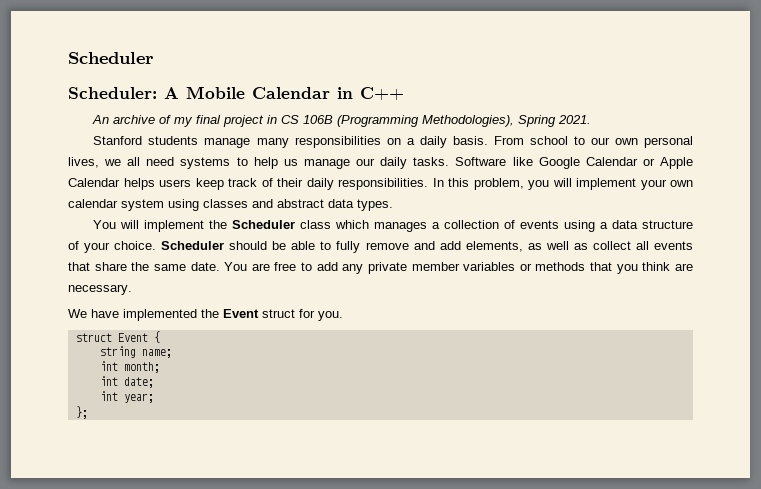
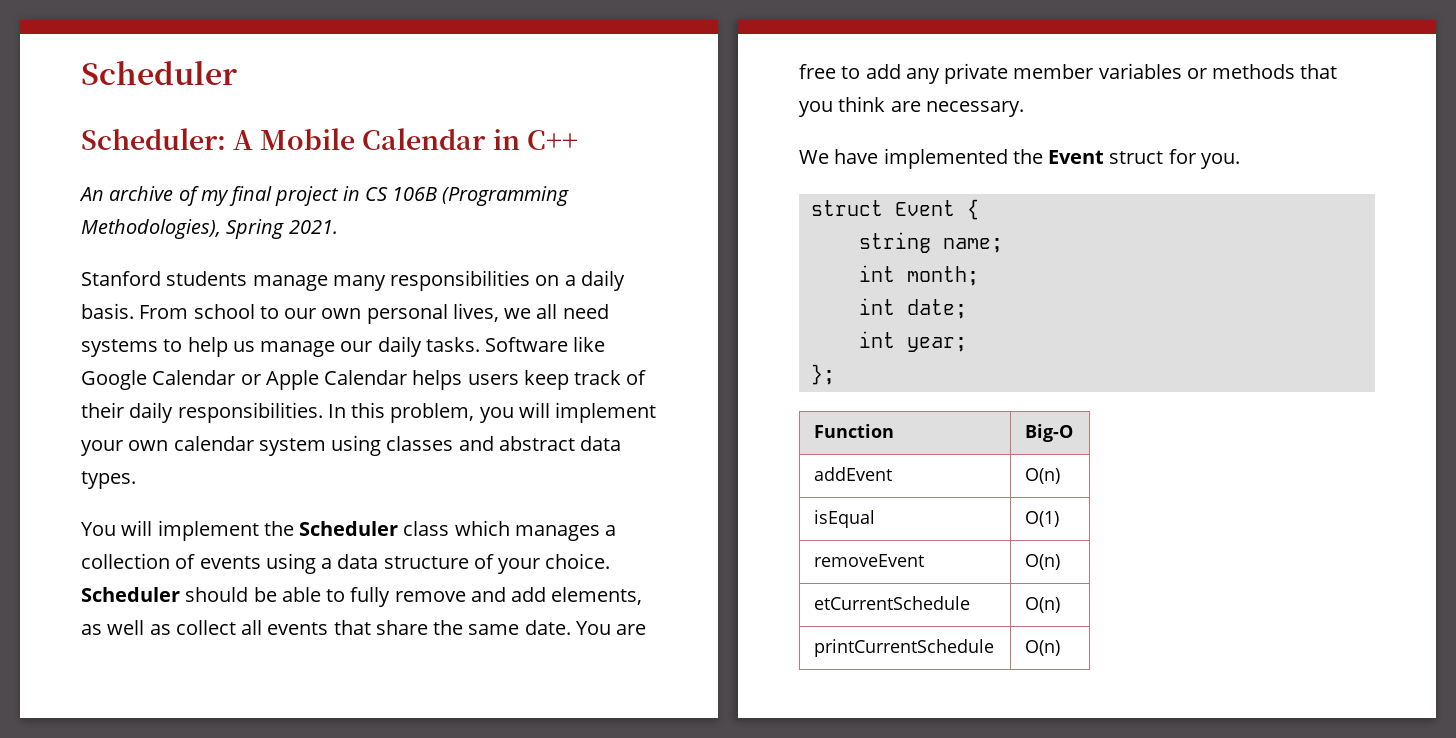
+ Function | Big-O
+ addEvent | O(n)
+ isEqual | O(1)
+ removeEvent | O(n)
+ etCurrentSchedule | O(n)
+ printCurrentSchedule | O(n)

